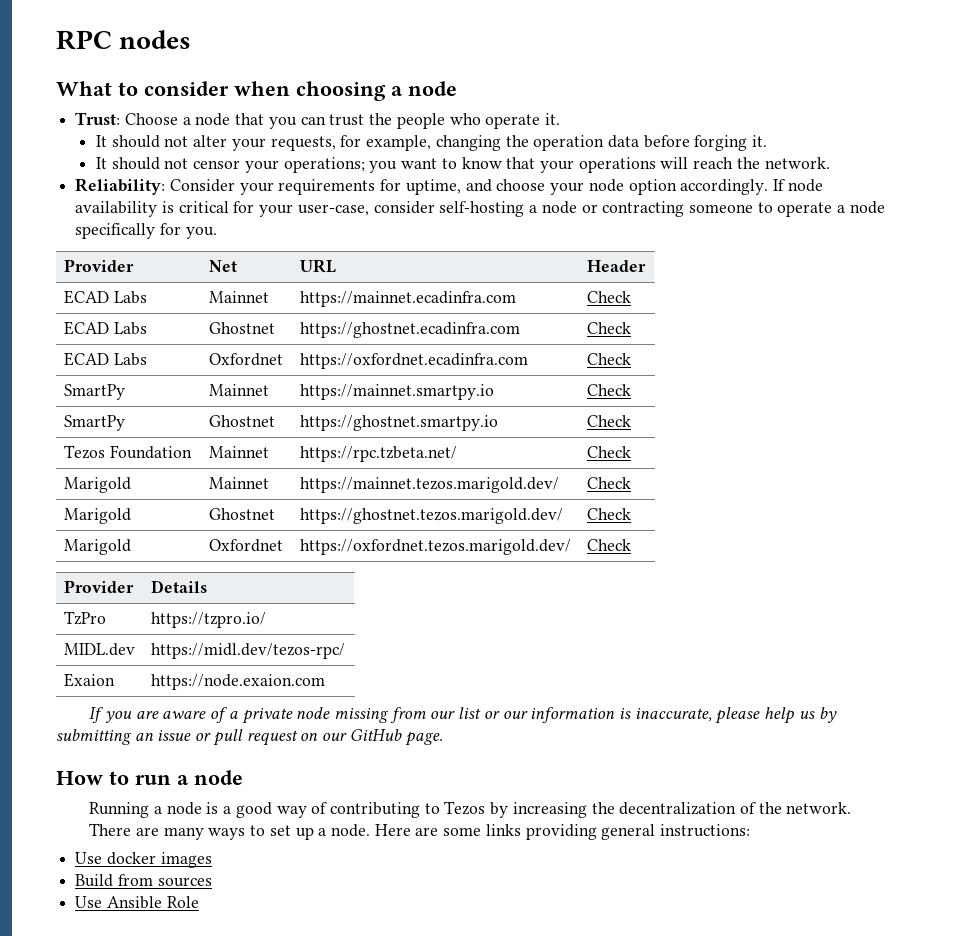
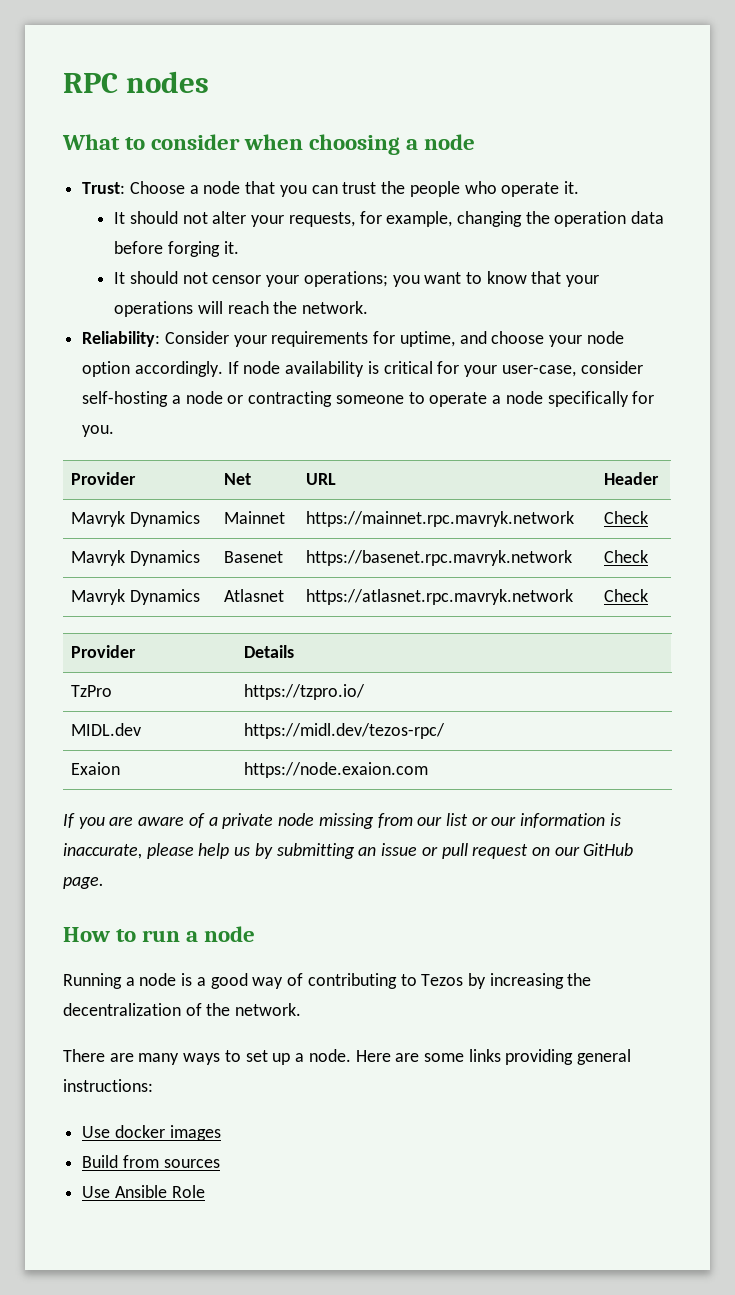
- ECAD Labs | Mainnet | https://mainnet.ecadinfra.com | Check
- ECAD Labs | Ghostnet | https://ghostnet.ecadinfra.com | Check
- ECAD Labs | Oxfordnet | https://oxfordnet.ecadinfra.com | Check
- SmartPy | Mainnet | https://mainnet.smartpy.io | Check
- SmartPy | Ghostnet | https://ghostnet.smartpy.io | Check
- Tezos Foundation | Mainnet | https://rpc.tzbeta.net/ | Check
- Marigold | Mainnet | https://mainnet.tezos.marigold.dev/ | Check
- Marigold | Ghostnet | https://ghostnet.tezos.marigold.dev/ | Check
- Marigold | Oxfordnet | https://oxfordnet.tezos.marigold.dev/ | Check
+ Mavryk Dynamics | Mainnet | https://mainnet.rpc.mavryk.network | Check
+ Mavryk Dynamics | Basenet | https://basenet.rpc.mavryk.network | Check
+ Mavryk Dynamics | Atlasnet | https://atlasnet.rpc.mavryk.network | Check

